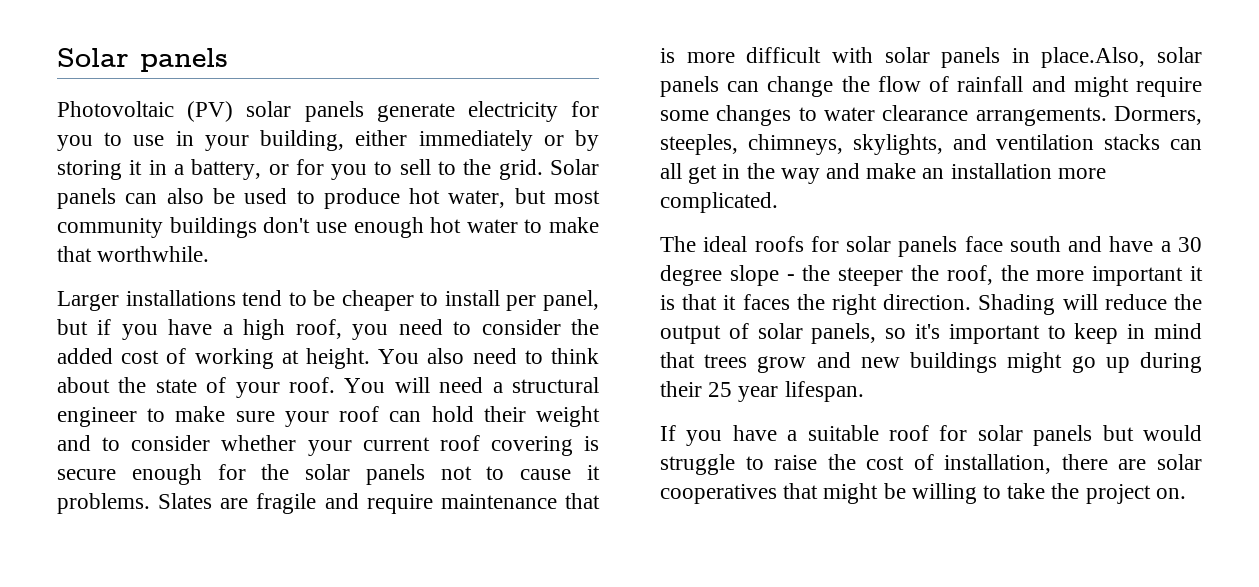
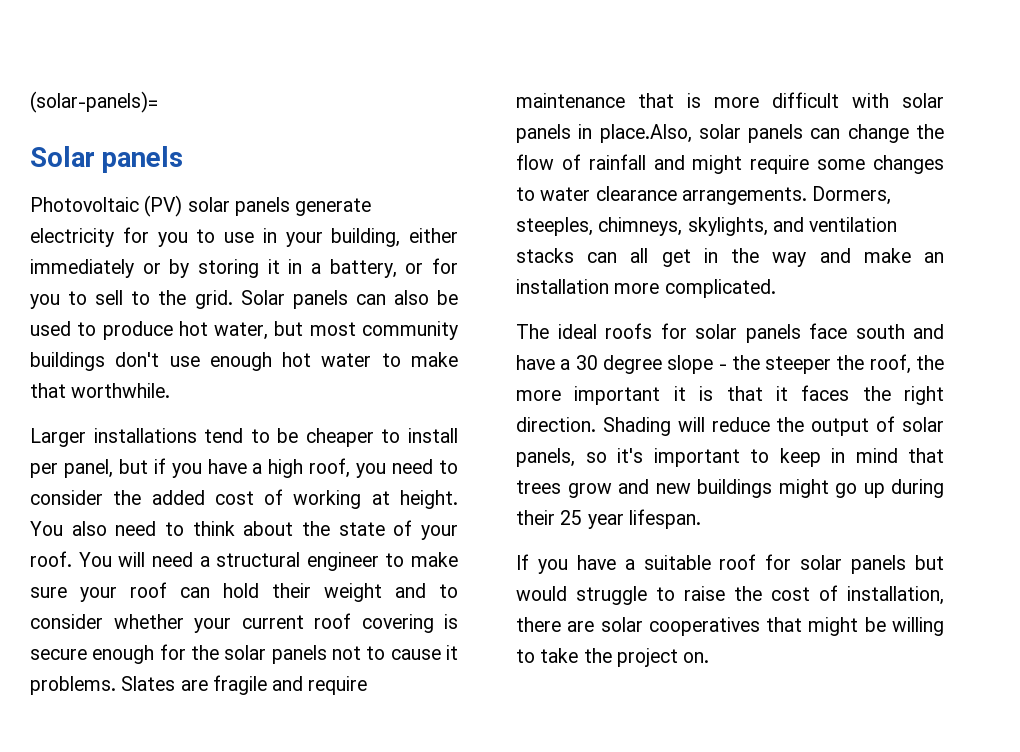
+ (solar-panels)=

